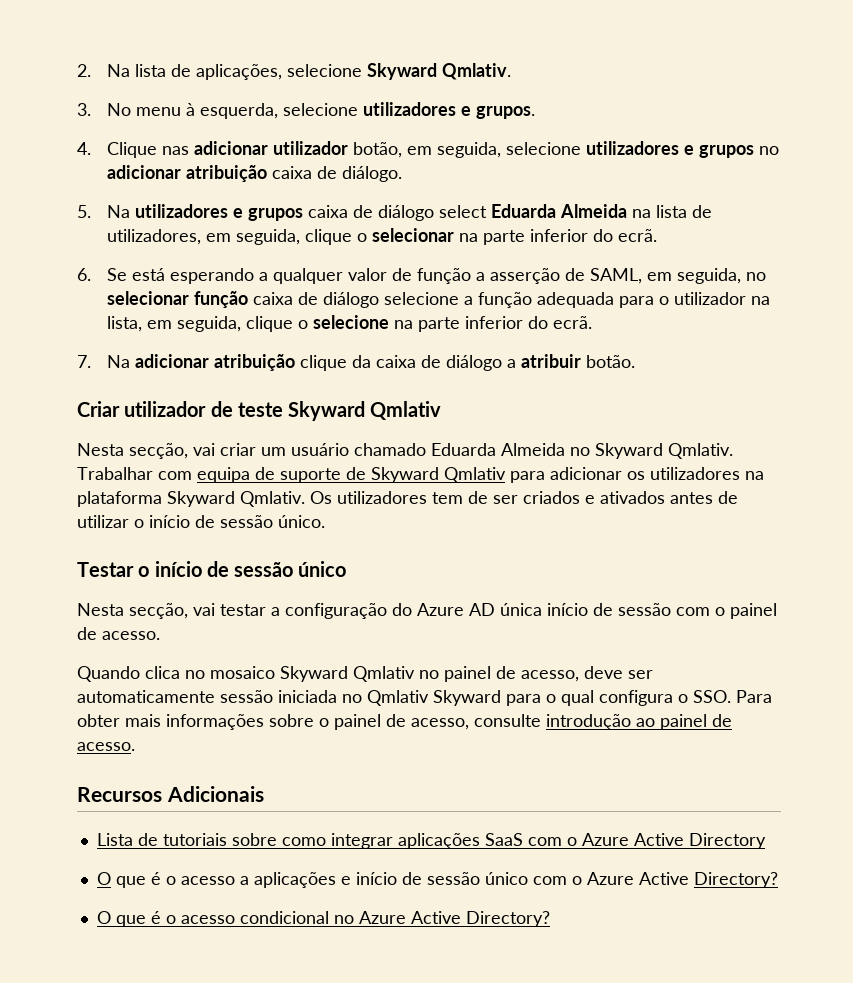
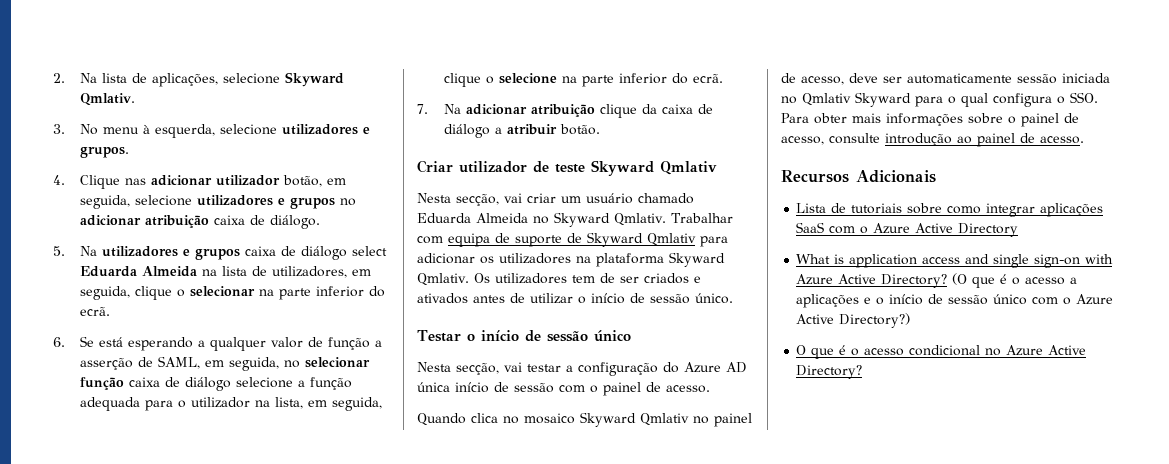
- O que é o acesso a aplicações e início de sessão único com o Azure Active Directory?
+ What is application access and single sign-on with Azure Active Directory? (O que é o acesso a aplicações e o início de sessão único com o Azure Active Directory?)

